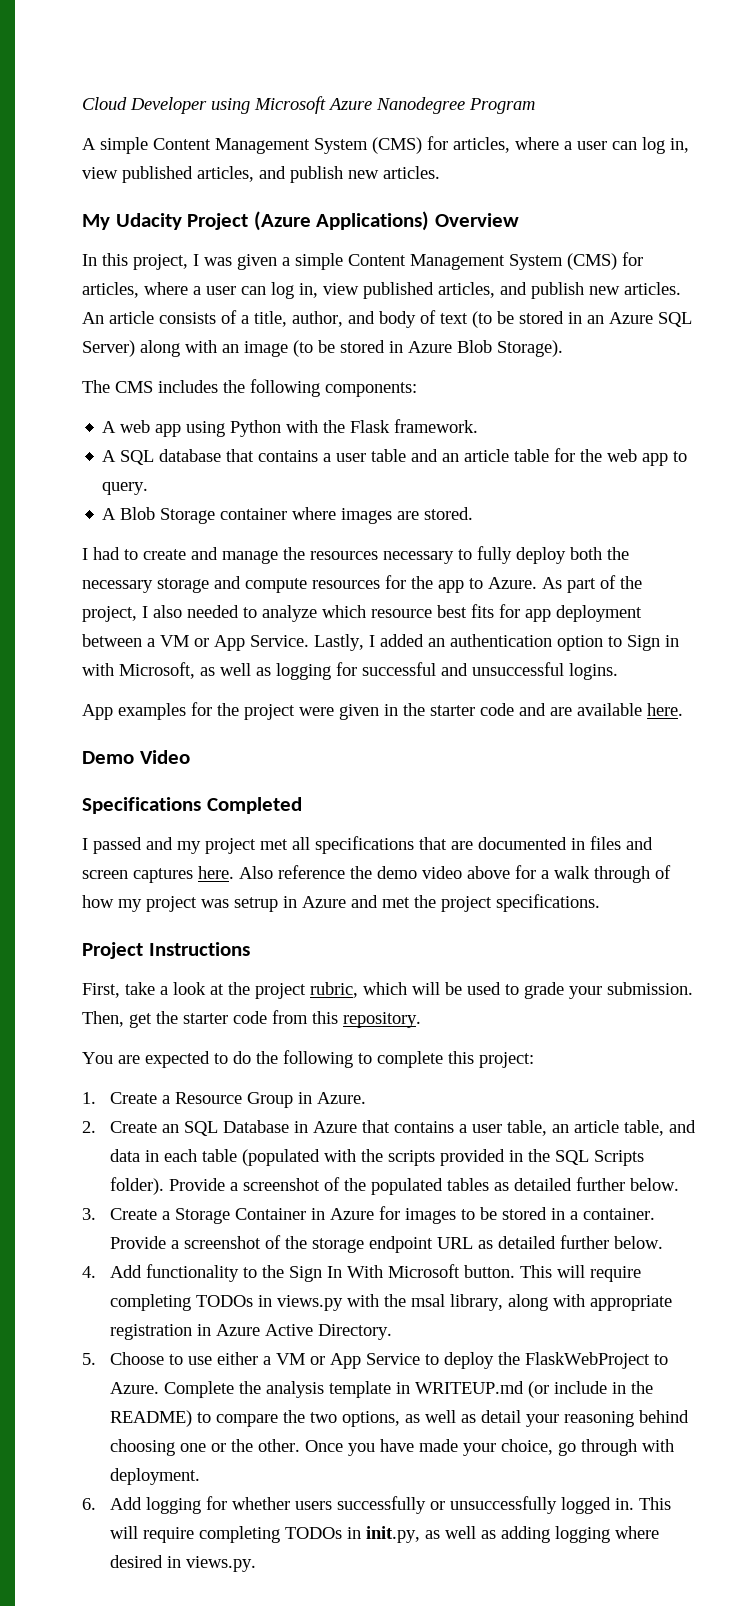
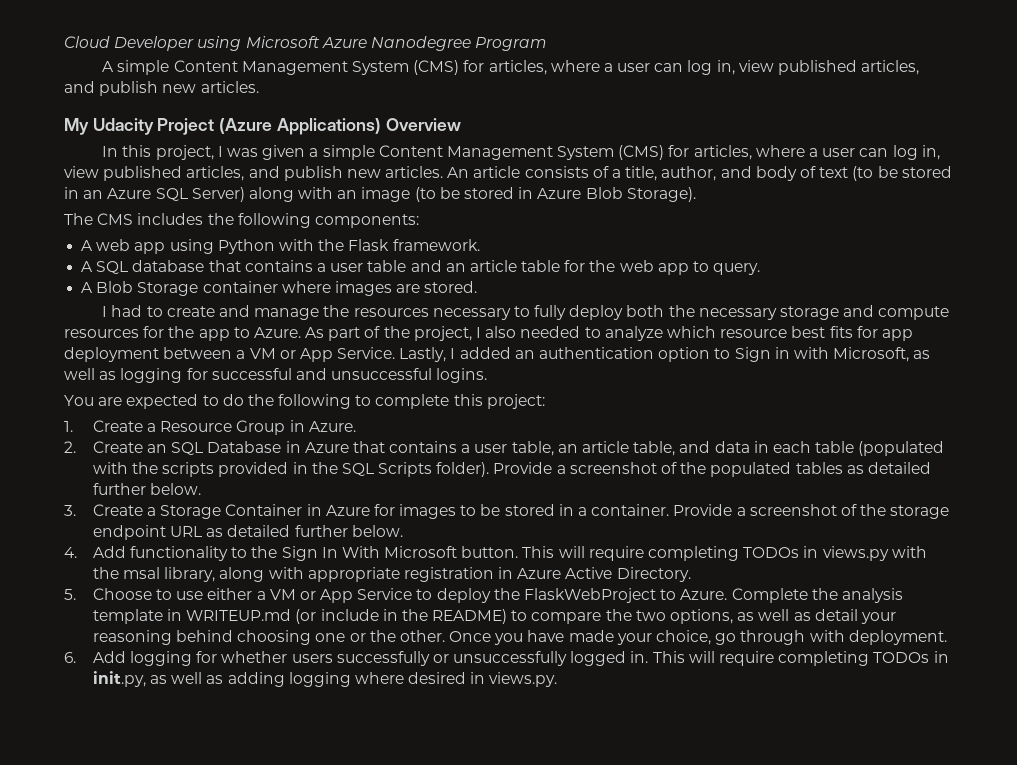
- App examples for the project were given in the starter code and are available here.
- Demo Video
- Specifications Completed
- I passed and my project met all specifications that are documented in files and screen captures here. Also reference the demo video above for a walk through of how my project was setrup in Azure and met the project specifications.
- Project Instructions
- First, take a look at the project rubric, which will be used to grade your submission. Then, get the starter code from this repository.

